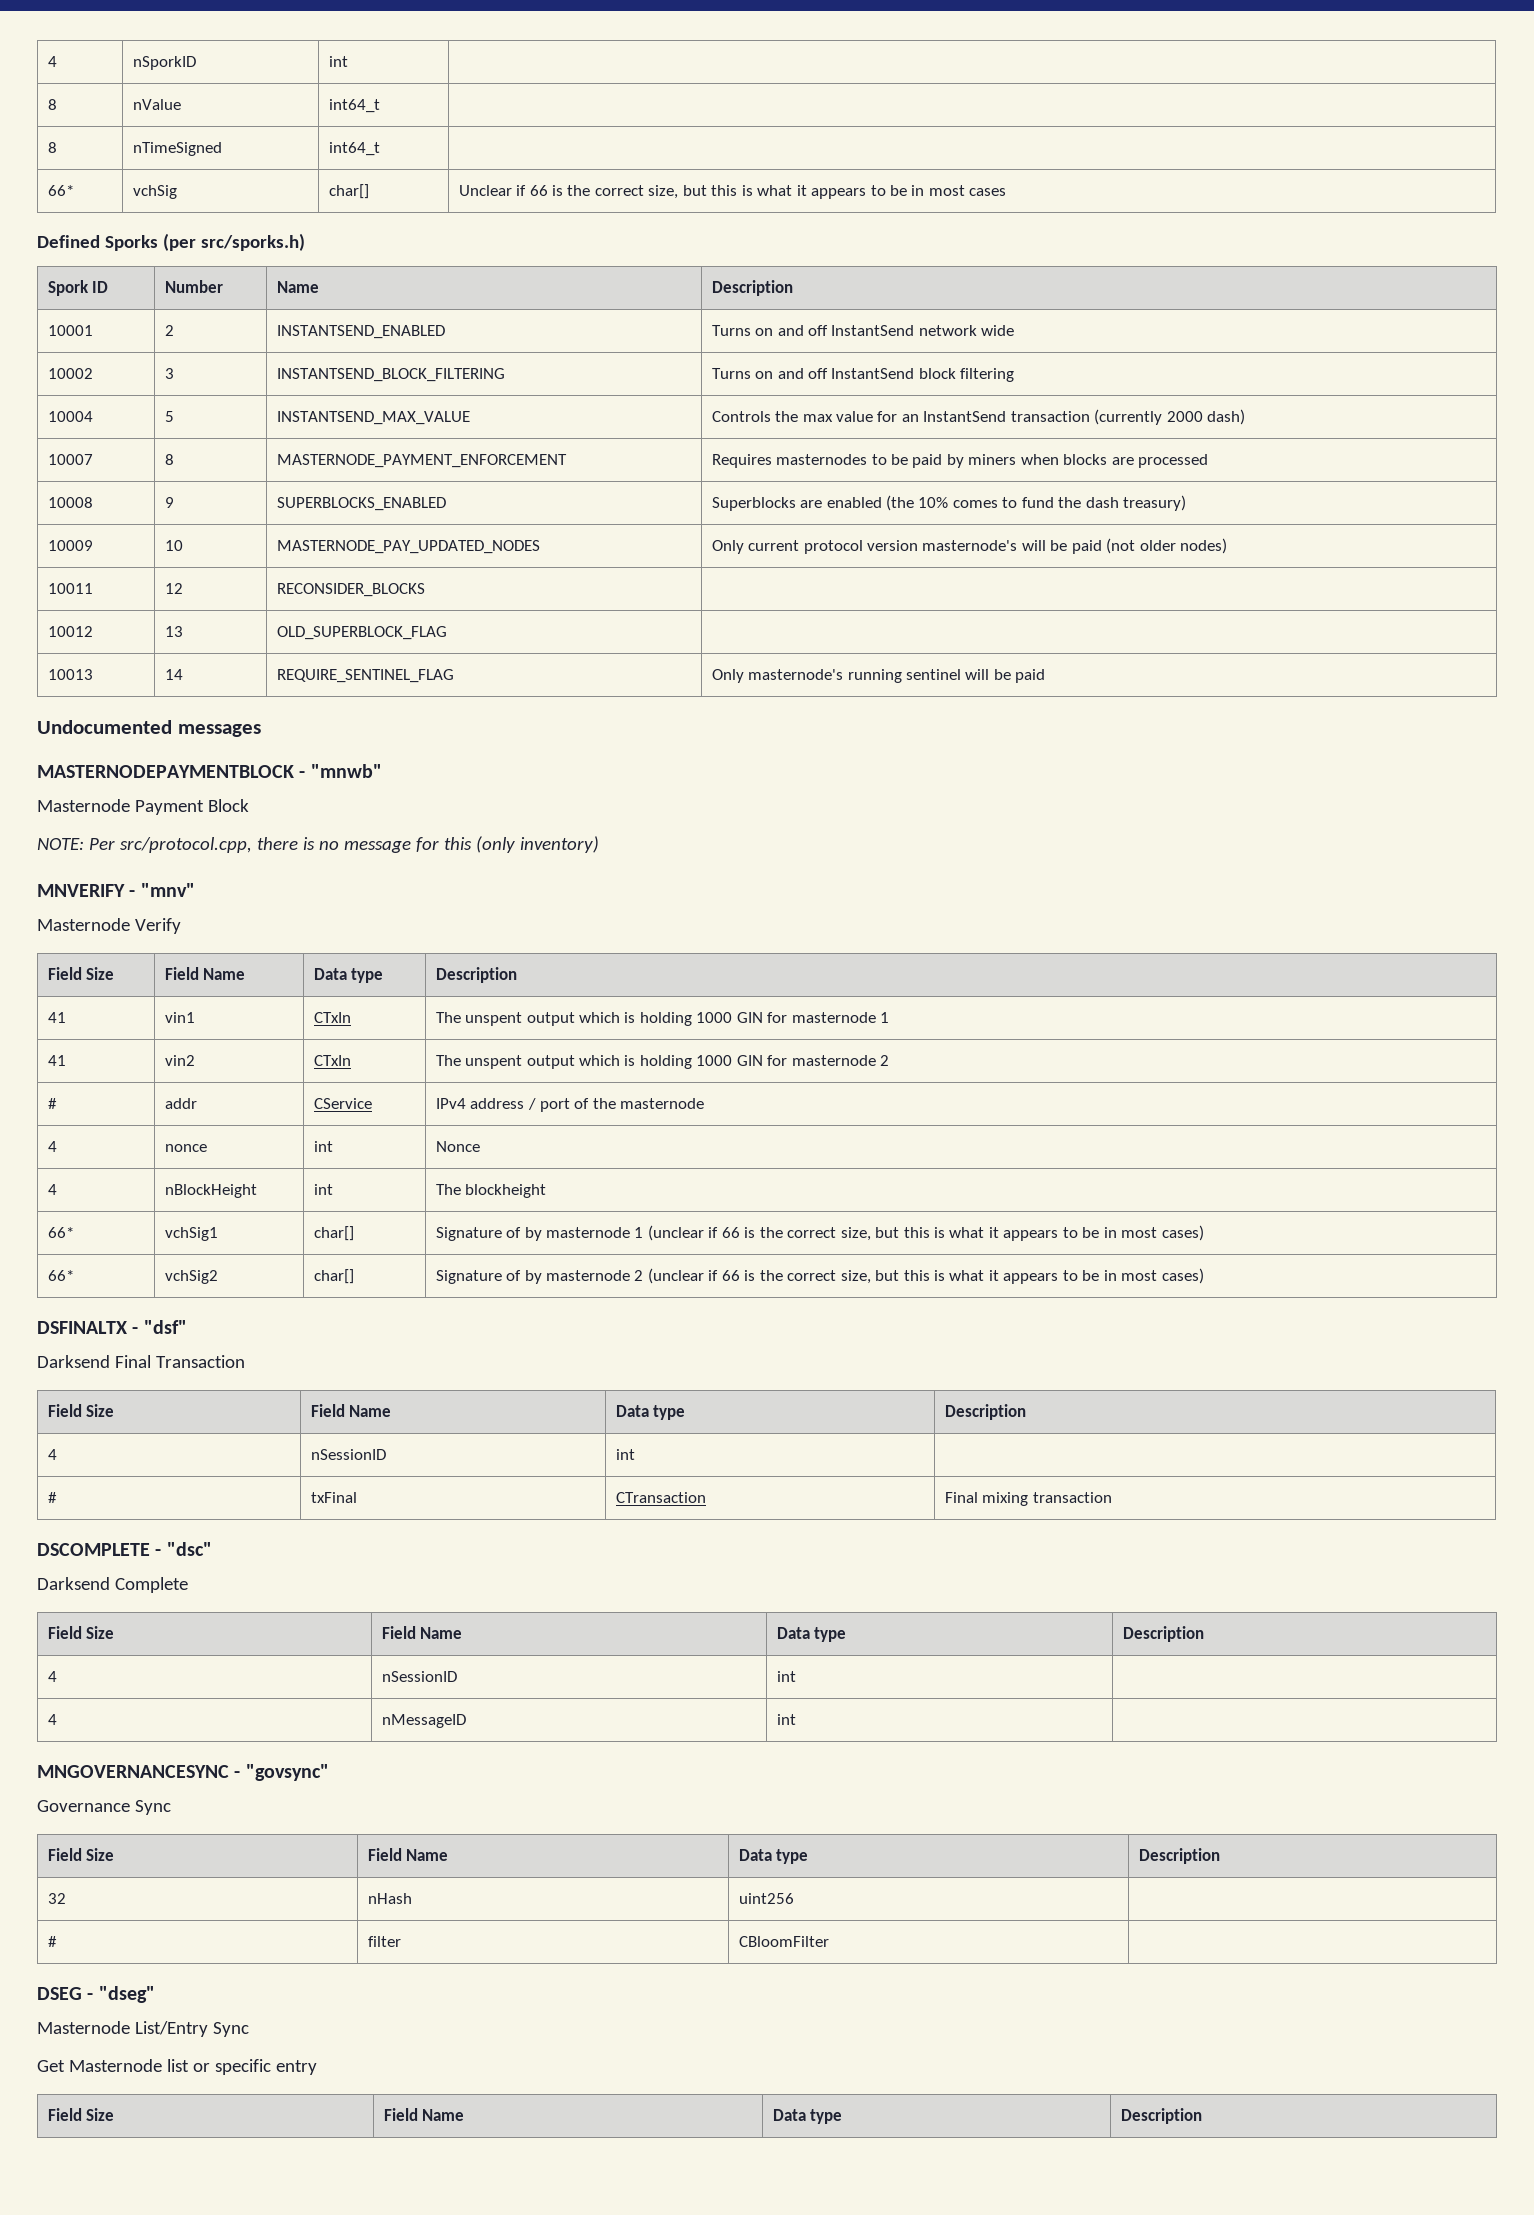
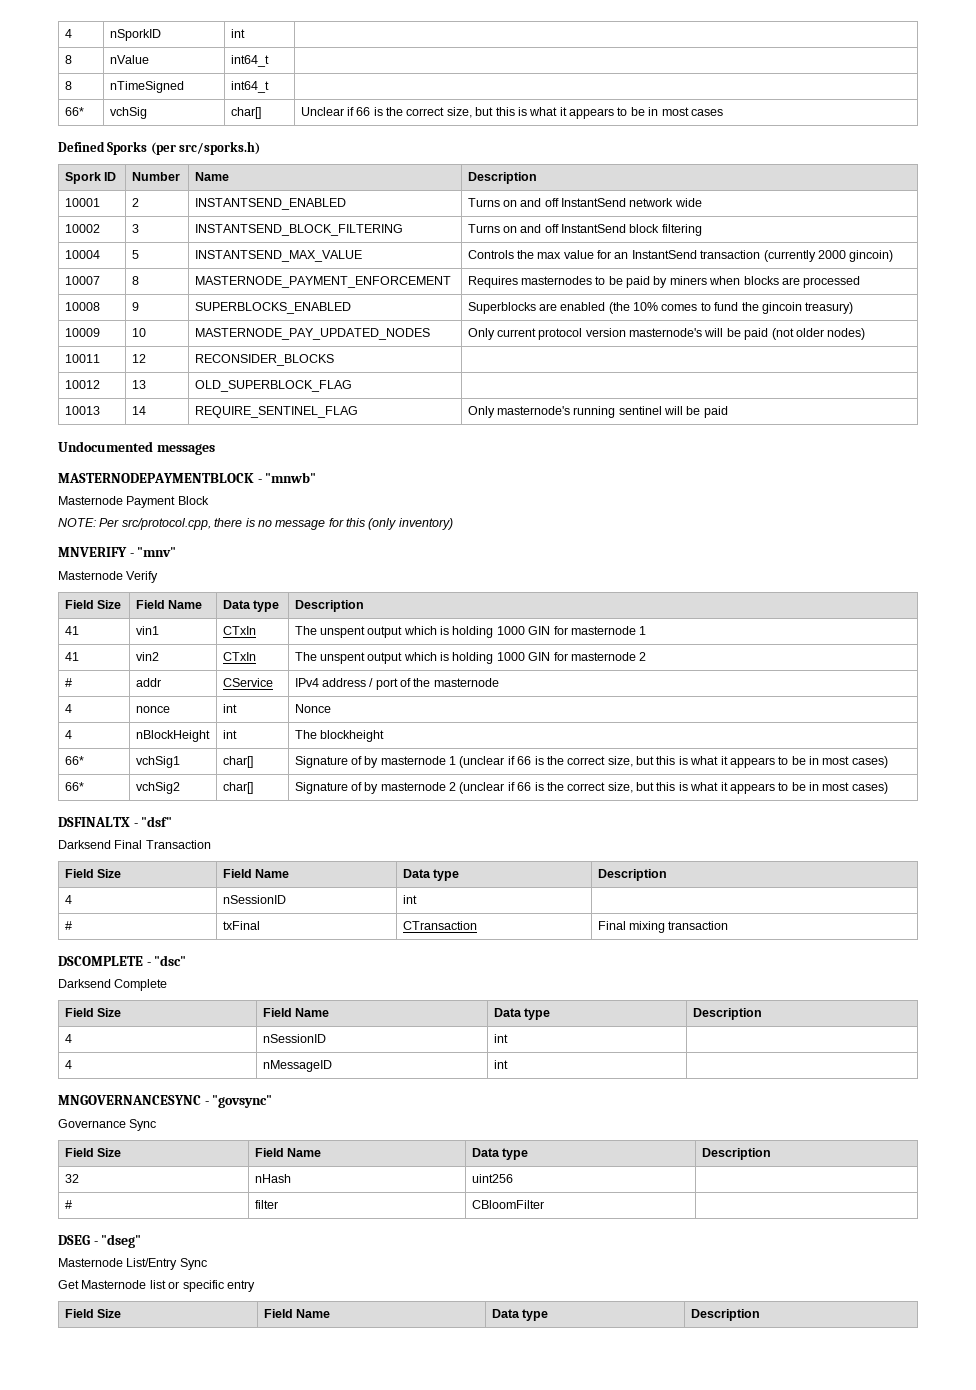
- 10004 | 5 | INSTANTSEND_MAX_VALUE | Controls the max value for an InstantSend transaction (currently 2000 dash)
+ 10004 | 5 | INSTANTSEND_MAX_VALUE | Controls the max value for an InstantSend transaction (currently 2000 gincoin)
- 10008 | 9 | SUPERBLOCKS_ENABLED | Superblocks are enabled (the 10% comes to fund the dash treasury)
+ 10008 | 9 | SUPERBLOCKS_ENABLED | Superblocks are enabled (the 10% comes to fund the gincoin treasury)

